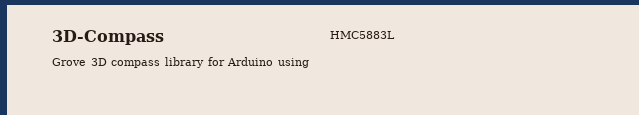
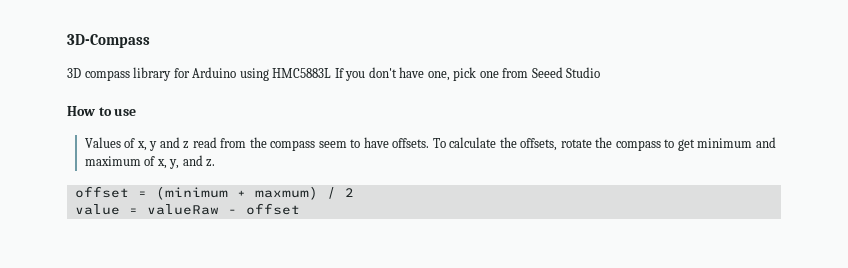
- Grove 3D compass library for Arduino using HMC5883L
+ 3D compass library for Arduino using HMC5883L If you don't have one, pick one from Seeed Studio
+ How to use
+ Values of x, y and z read from the compass seem to have offsets. To calculate the offsets, rotate the compass to get minimum and maximum of x, y, and z.
+ offset = (minimum + maxmum) / 2
+ value = valueRaw - offset

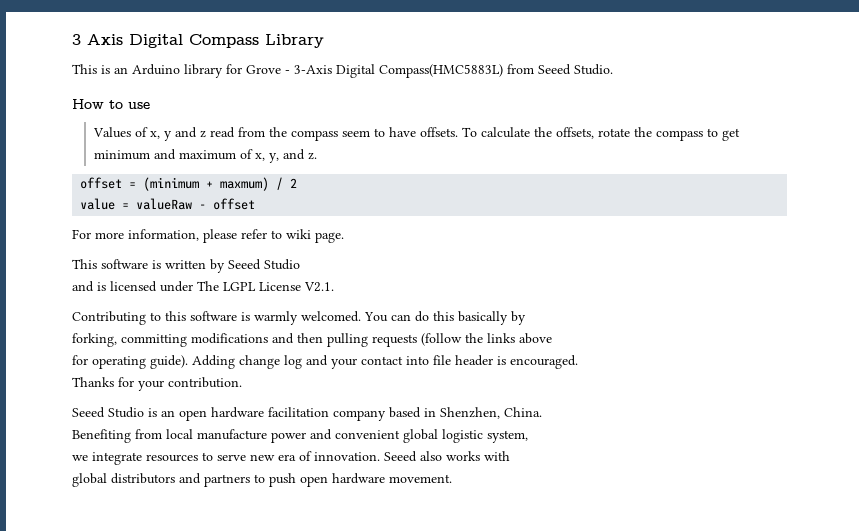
- 3D-Compass
- 3D compass library for Arduino using HMC5883L If you don't have one, pick one from Seeed Studio
+ 3 Axis Digital Compass Library
+ This is an Arduino library for Grove - 3-Axis Digital Compass(HMC5883L) from Seeed Studio.
+ For more information, please refer to wiki page.
+ This software is written by Seeed Studio
+ and is licensed under The LGPL License V2.1.
+ Contributing to this software is warmly welcomed. You can do this basically by
+ forking, committing modifications and then pulling requests (follow the links above
+ for operating guide). Adding change log and your contact into file header is encouraged.
+ Thanks for your contribution.
+ Seeed Studio is an open hardware facilitation company based in Shenzhen, China.
+ Benefiting from local manufacture power and convenient global logistic system,
+ we integrate resources to serve new era of innovation. Seeed also works with
+ global distributors and partners to push open hardware movement.

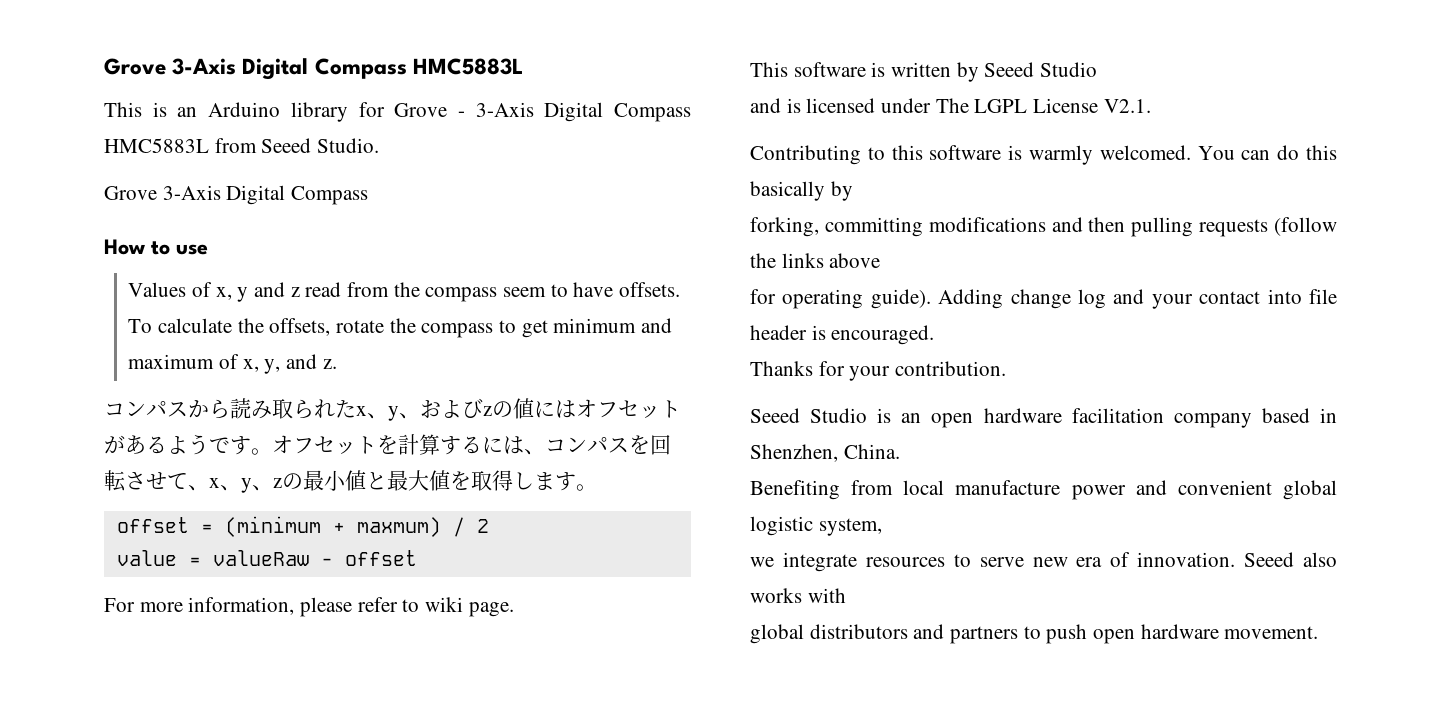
- 3 Axis Digital Compass Library
+ Grove 3-Axis Digital Compass HMC5883L
- This is an Arduino library for Grove - 3-Axis Digital Compass(HMC5883L) from Seeed Studio.
+ This is an Arduino library for Grove - 3-Axis Digital Compass HMC5883L from Seeed Studio.
+ Grove 3-Axis Digital Compass
+ コンパスから読み取られたx、y、およびzの値にはオフセットがあるようです。オフセットを計算するには、コンパスを回転させて、x、y、zの最小値と最大値を取得します。

